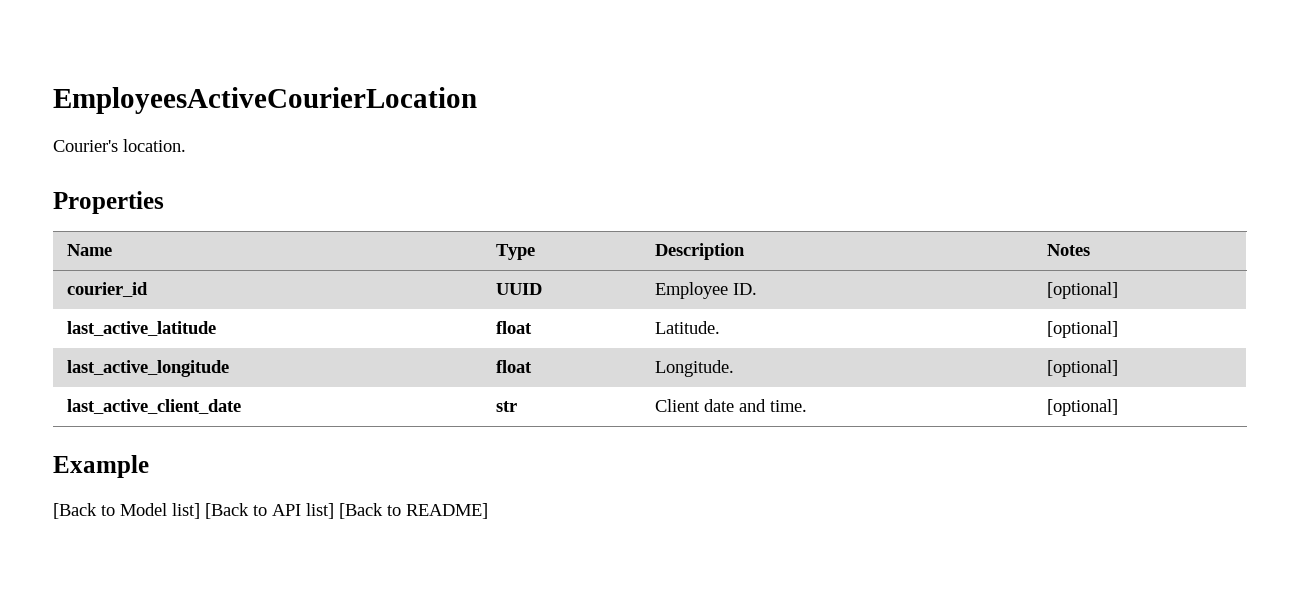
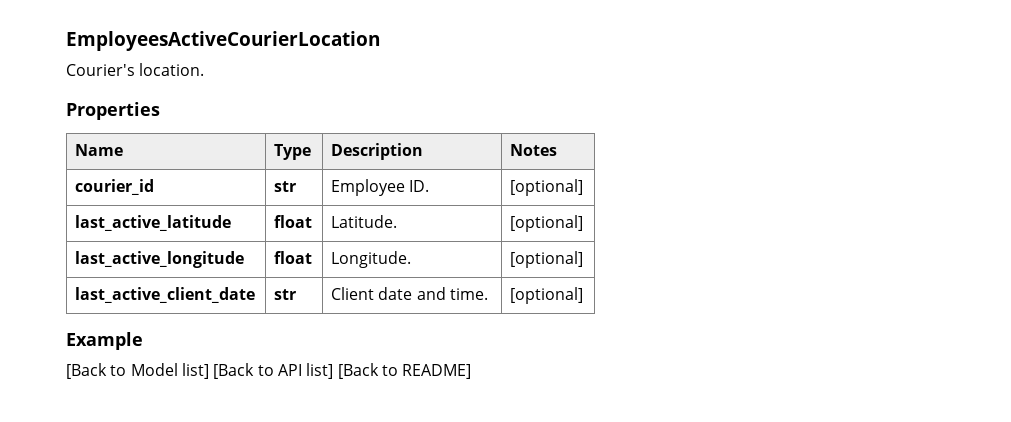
- courier_id | UUID | Employee ID. | [optional]
+ courier_id | str | Employee ID. | [optional]

